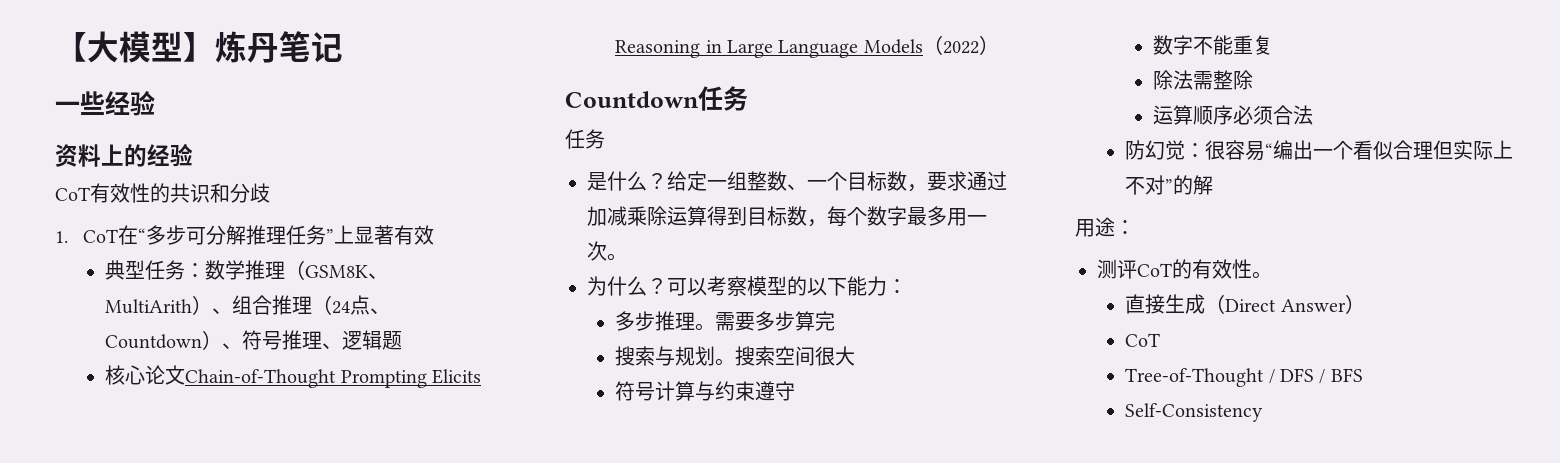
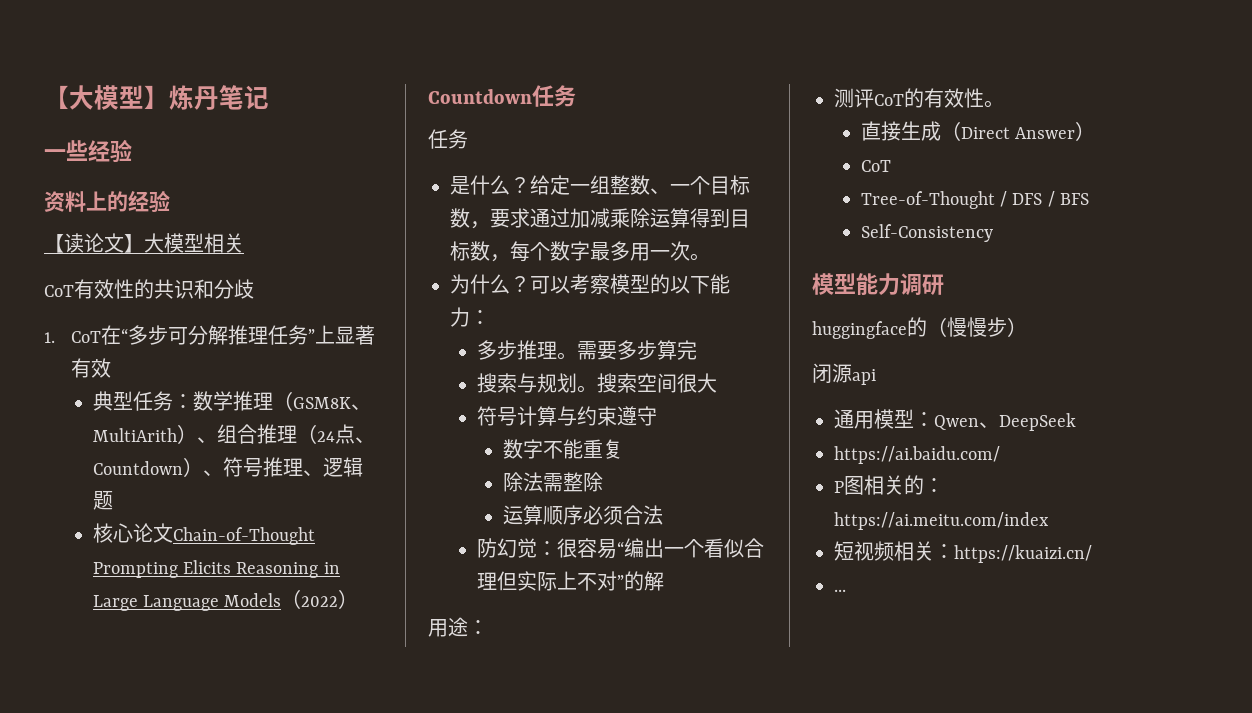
+ 【读论文】大模型相关
+ 模型能力调研
+ huggingface的（慢慢步）
+ 闭源api
+ 通用模型：Qwen、DeepSeek
+ https://ai.baidu.com/
+ P图相关的：https://ai.meitu.com/index
+ 短视频相关：https://kuaizi.cn/
+ ...

